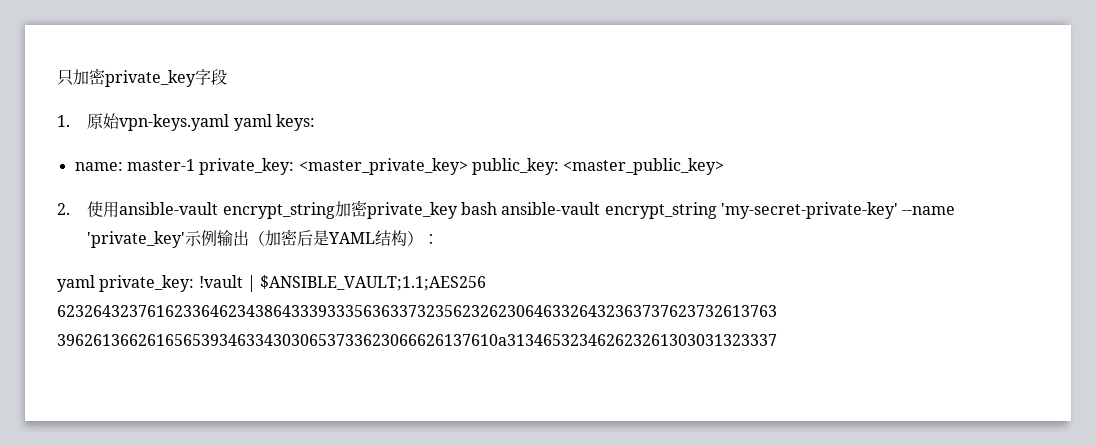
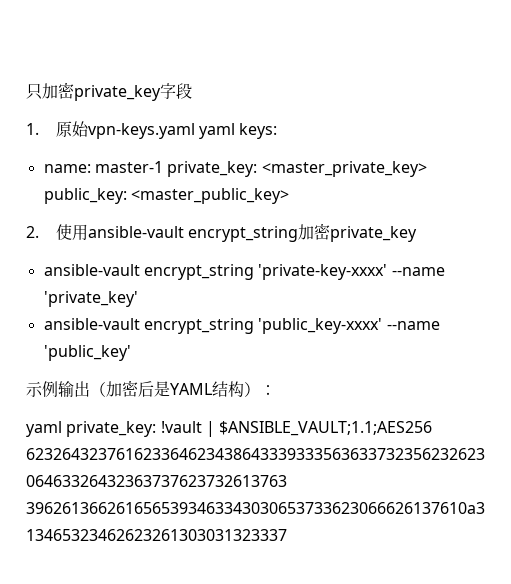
- 2.使用ansible-vault encrypt_string加密private_key bash ansible-vault encrypt_string 'my-secret-private-key' --name 'private_key'示例输出（加密后是YAML结构）：
+ 2.使用ansible-vault encrypt_string加密private_key
+ ansible-vault encrypt_string 'private-key-xxxx' --name 'private_key'
+ ansible-vault encrypt_string 'public_key-xxxx' --name 'public_key'
+ 示例输出（加密后是YAML结构）：

